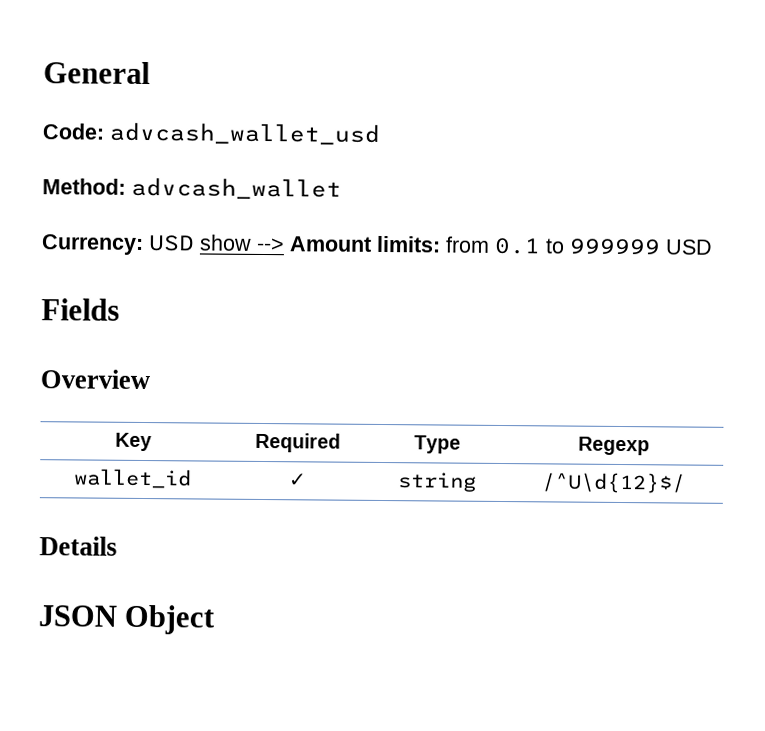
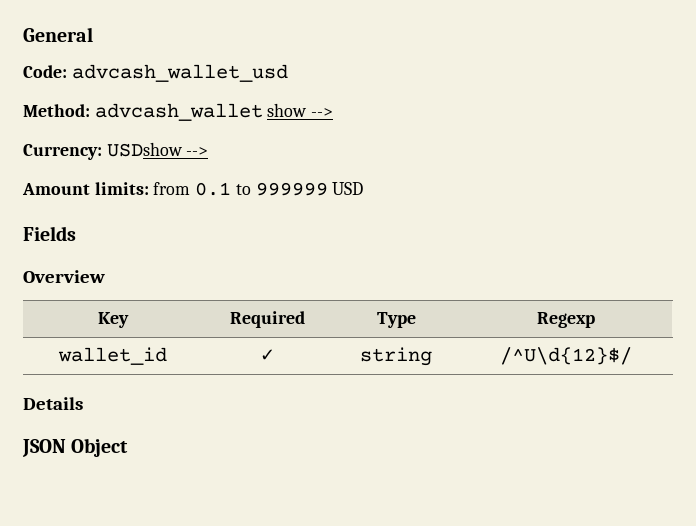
- Method: advcash_wallet
+ Method: advcash_wallet show -->
- Currency: USD show --> Amount limits: from 0.1 to 999999 USD
+ Currency: USDshow -->
+ Amount limits: from 0.1 to 999999 USD

